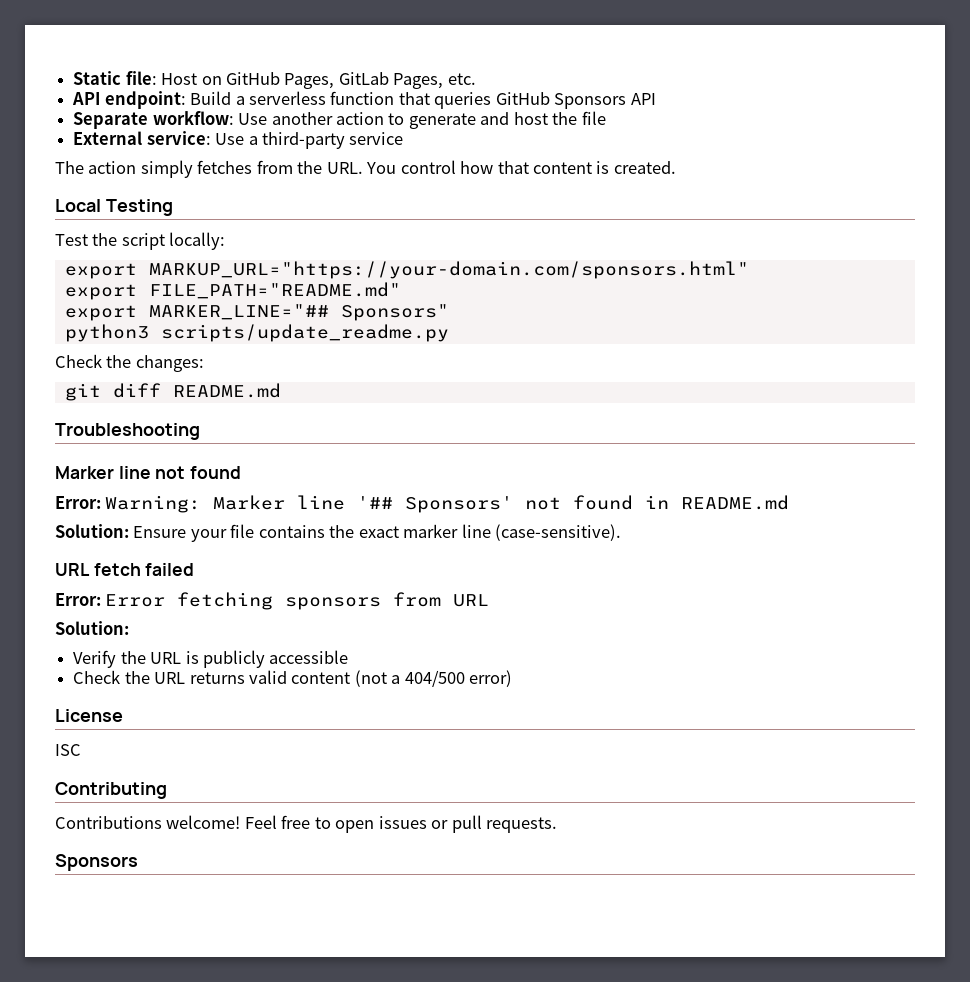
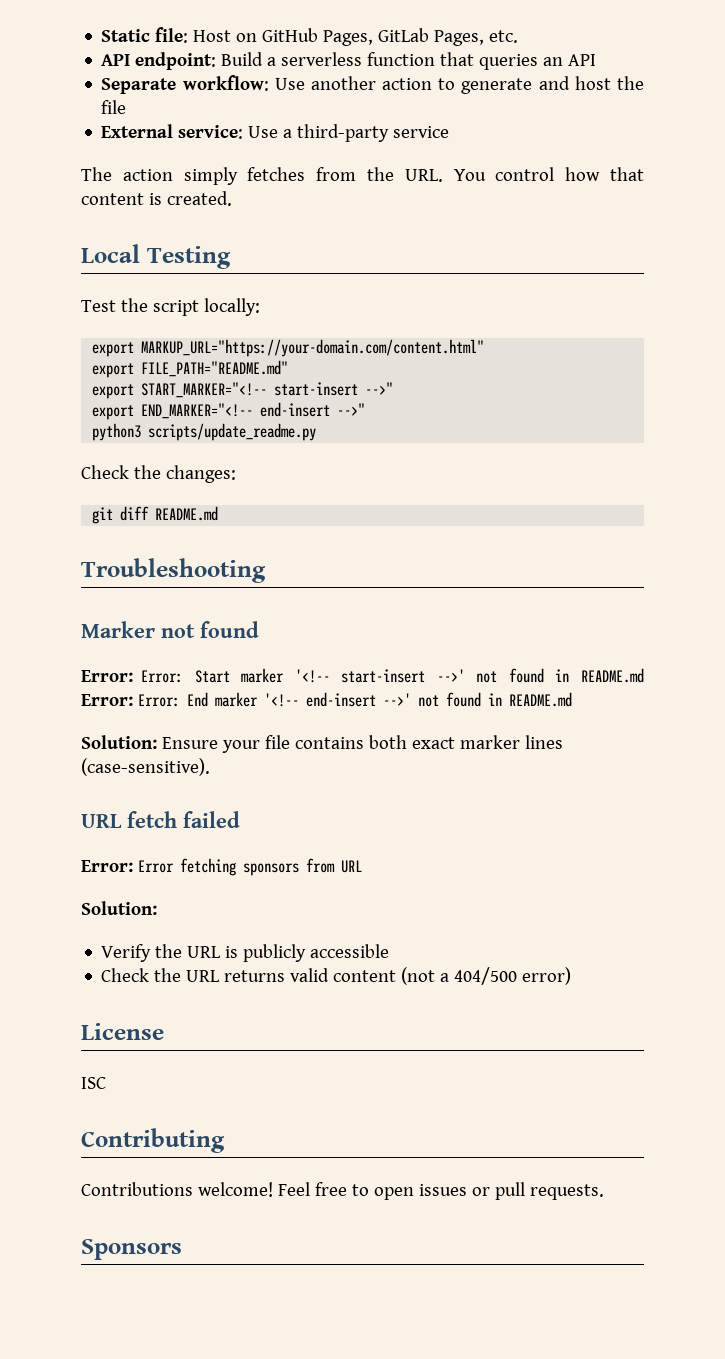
- API endpoint: Build a serverless function that queries GitHub Sponsors API
+ API endpoint: Build a serverless function that queries an API
- export MARKUP_URL="https://your-domain.com/sponsors.html"
+ export MARKUP_URL="https://your-domain.com/content.html"
- export MARKER_LINE="## Sponsors"
+ export START_MARKER="<!-- start-insert -->"
+ export END_MARKER="<!-- end-insert -->"
- Marker line not found
+ Marker not found
- Error: Warning: Marker line '## Sponsors' not found in README.md
+ Error: Error: Start marker '<!-- start-insert -->' not found in README.md Error: Error: End marker '<!-- end-insert -->' not found in README.md
- Solution: Ensure your file contains the exact marker line (case-sensitive).
+ Solution: Ensure your file contains both exact marker lines (case-sensitive).

